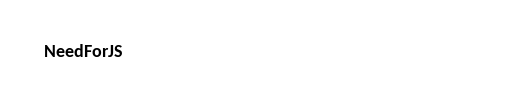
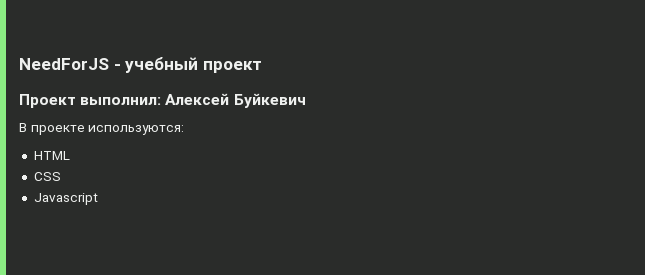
- NeedForJS
+ NeedForJS - учебный проект
+ Проект выполнил: Алексей Буйкевич
+ В проекте используются:
+ HTML
+ CSS
+ Javascript

